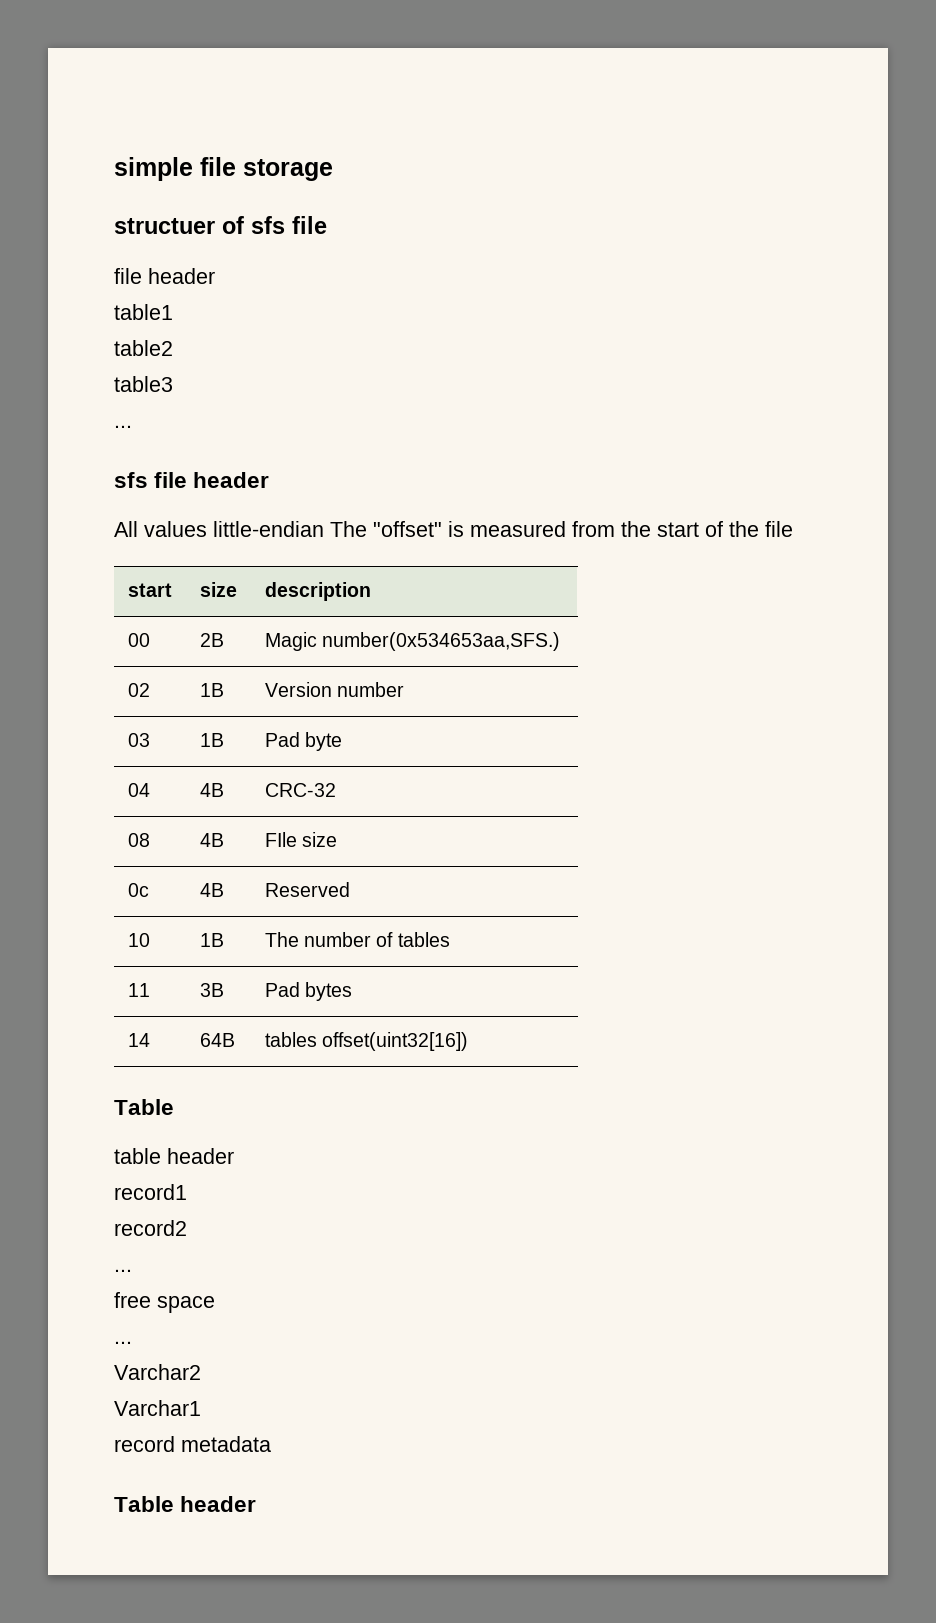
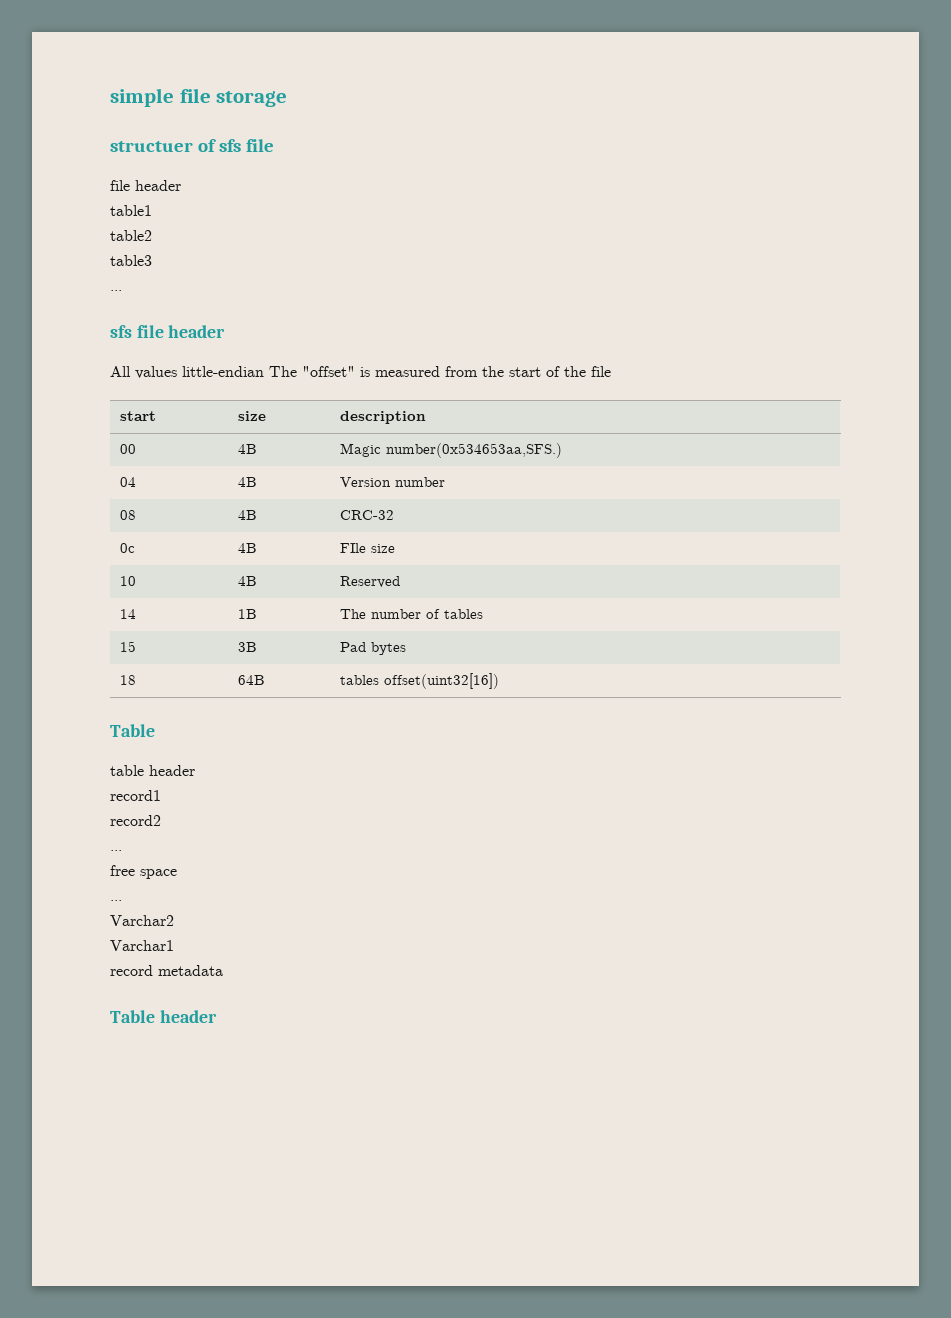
- 00 | 2B | Magic number(0x534653aa,SFS.)
+ 00 | 4B | Magic number(0x534653aa,SFS.)
- 02 | 1B | Version number
- 03 | 1B | Pad byte
- 04 | 4B | CRC-32
+ 04 | 4B | Version number
+ 08 | 4B | CRC-32
- 08 | 4B | FIle size
+ 0c | 4B | FIle size
- 0c | 4B | Reserved
+ 10 | 4B | Reserved
- 10 | 1B | The number of tables
+ 14 | 1B | The number of tables
- 11 | 3B | Pad bytes
+ 15 | 3B | Pad bytes
- 14 | 64B | tables offset(uint32[16])
+ 18 | 64B | tables offset(uint32[16])

